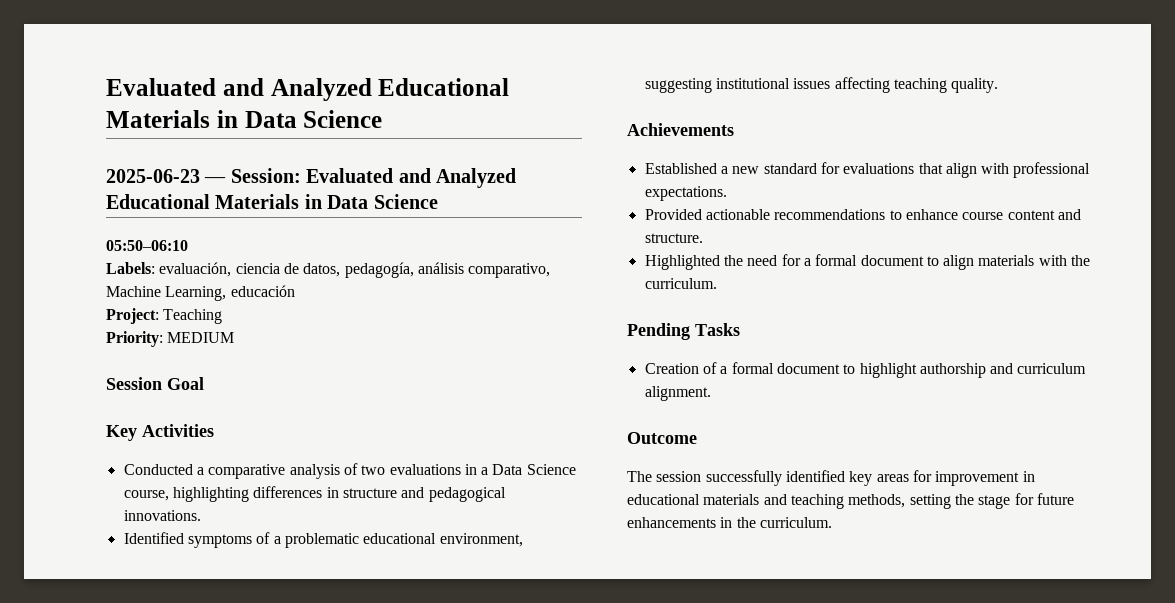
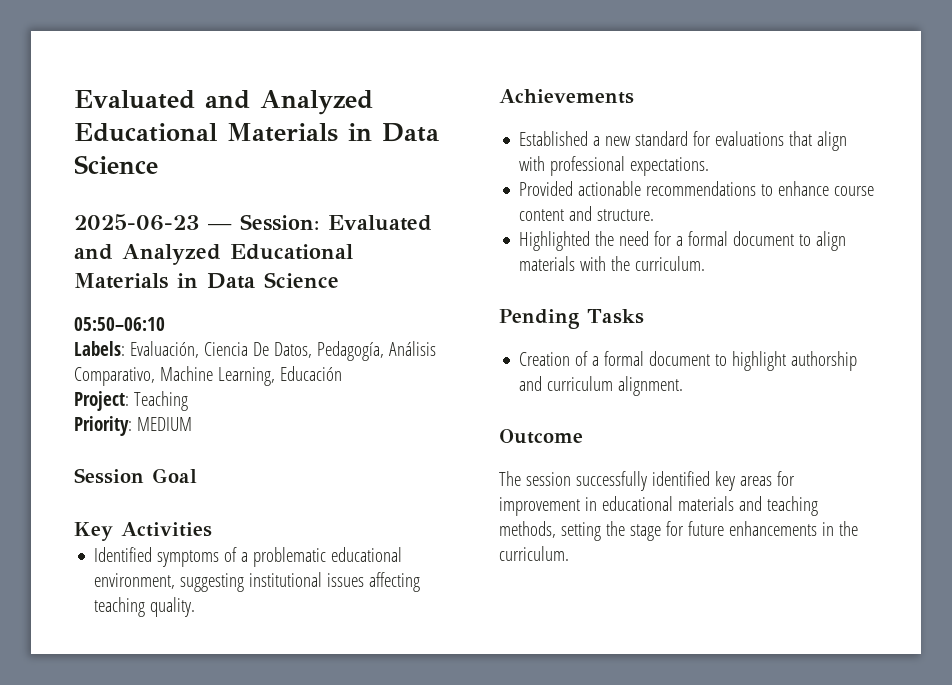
- Labels: evaluación, ciencia de datos, pedagogía, análisis comparativo, Machine Learning, educación
+ Labels: Evaluación, Ciencia De Datos, Pedagogía, Análisis Comparativo, Machine Learning, Educación
- Conducted a comparative analysis of two evaluations in a Data Science course, highlighting differences in structure and pedagogical innovations.

